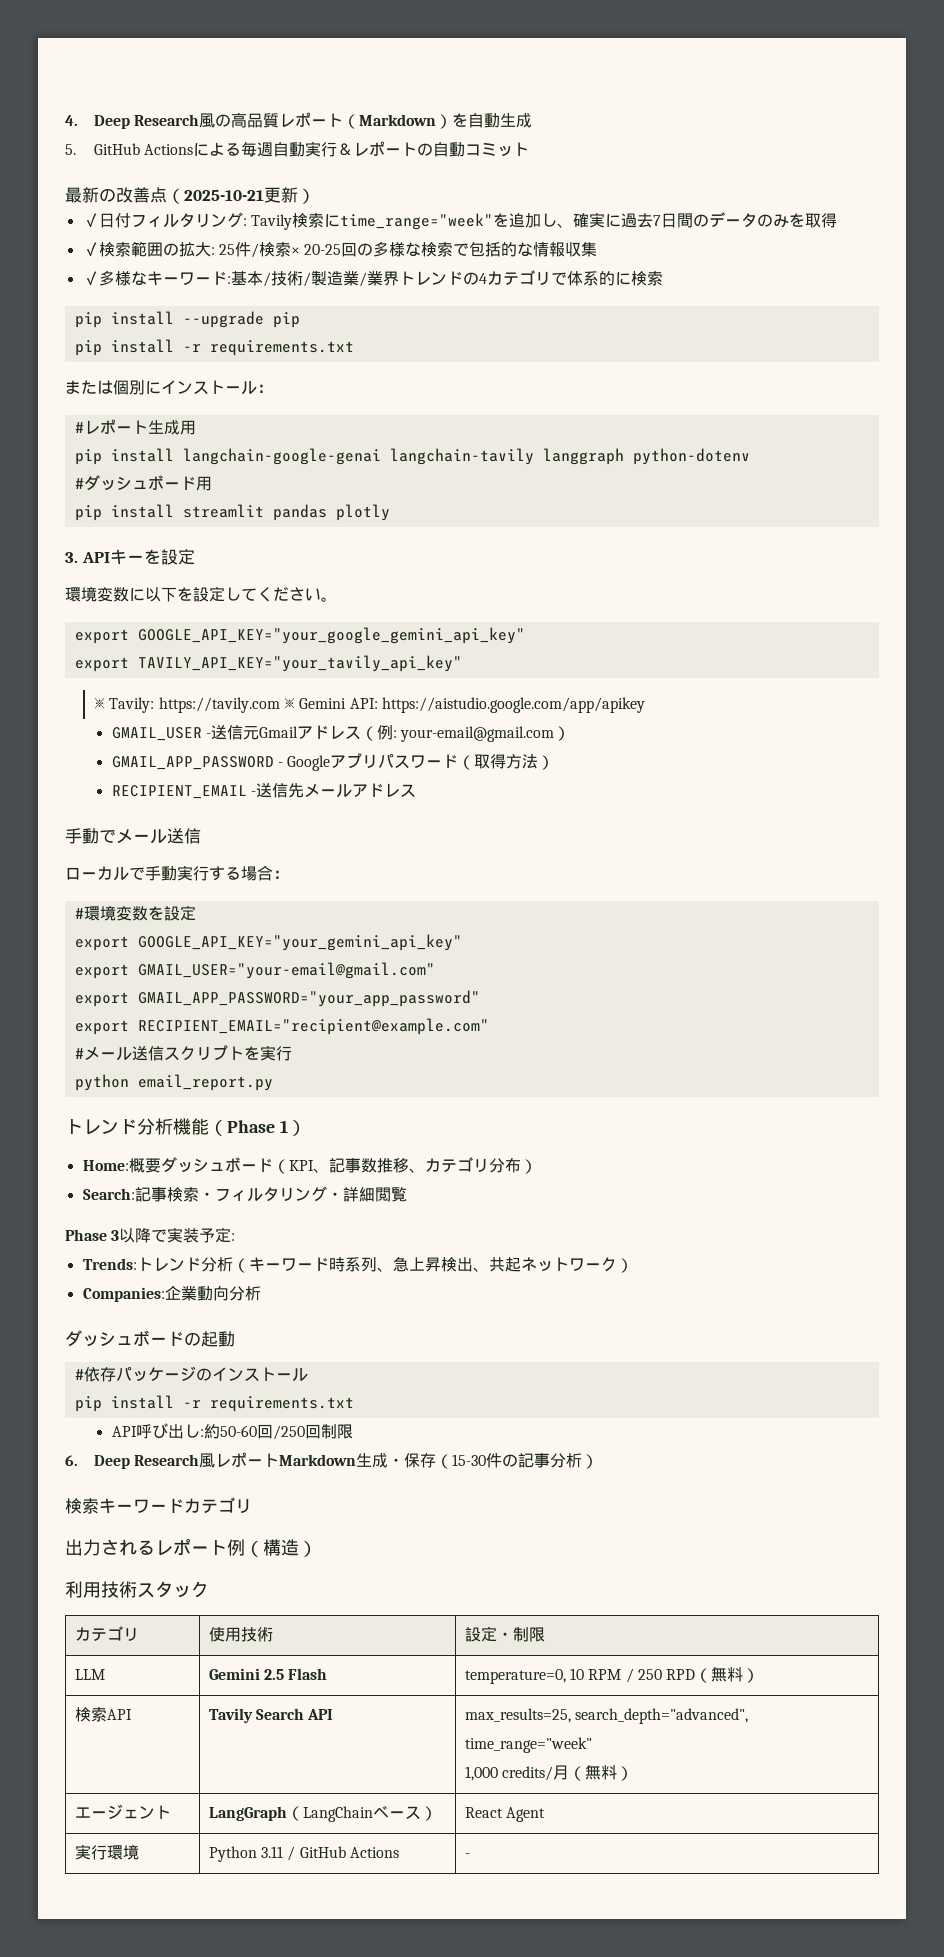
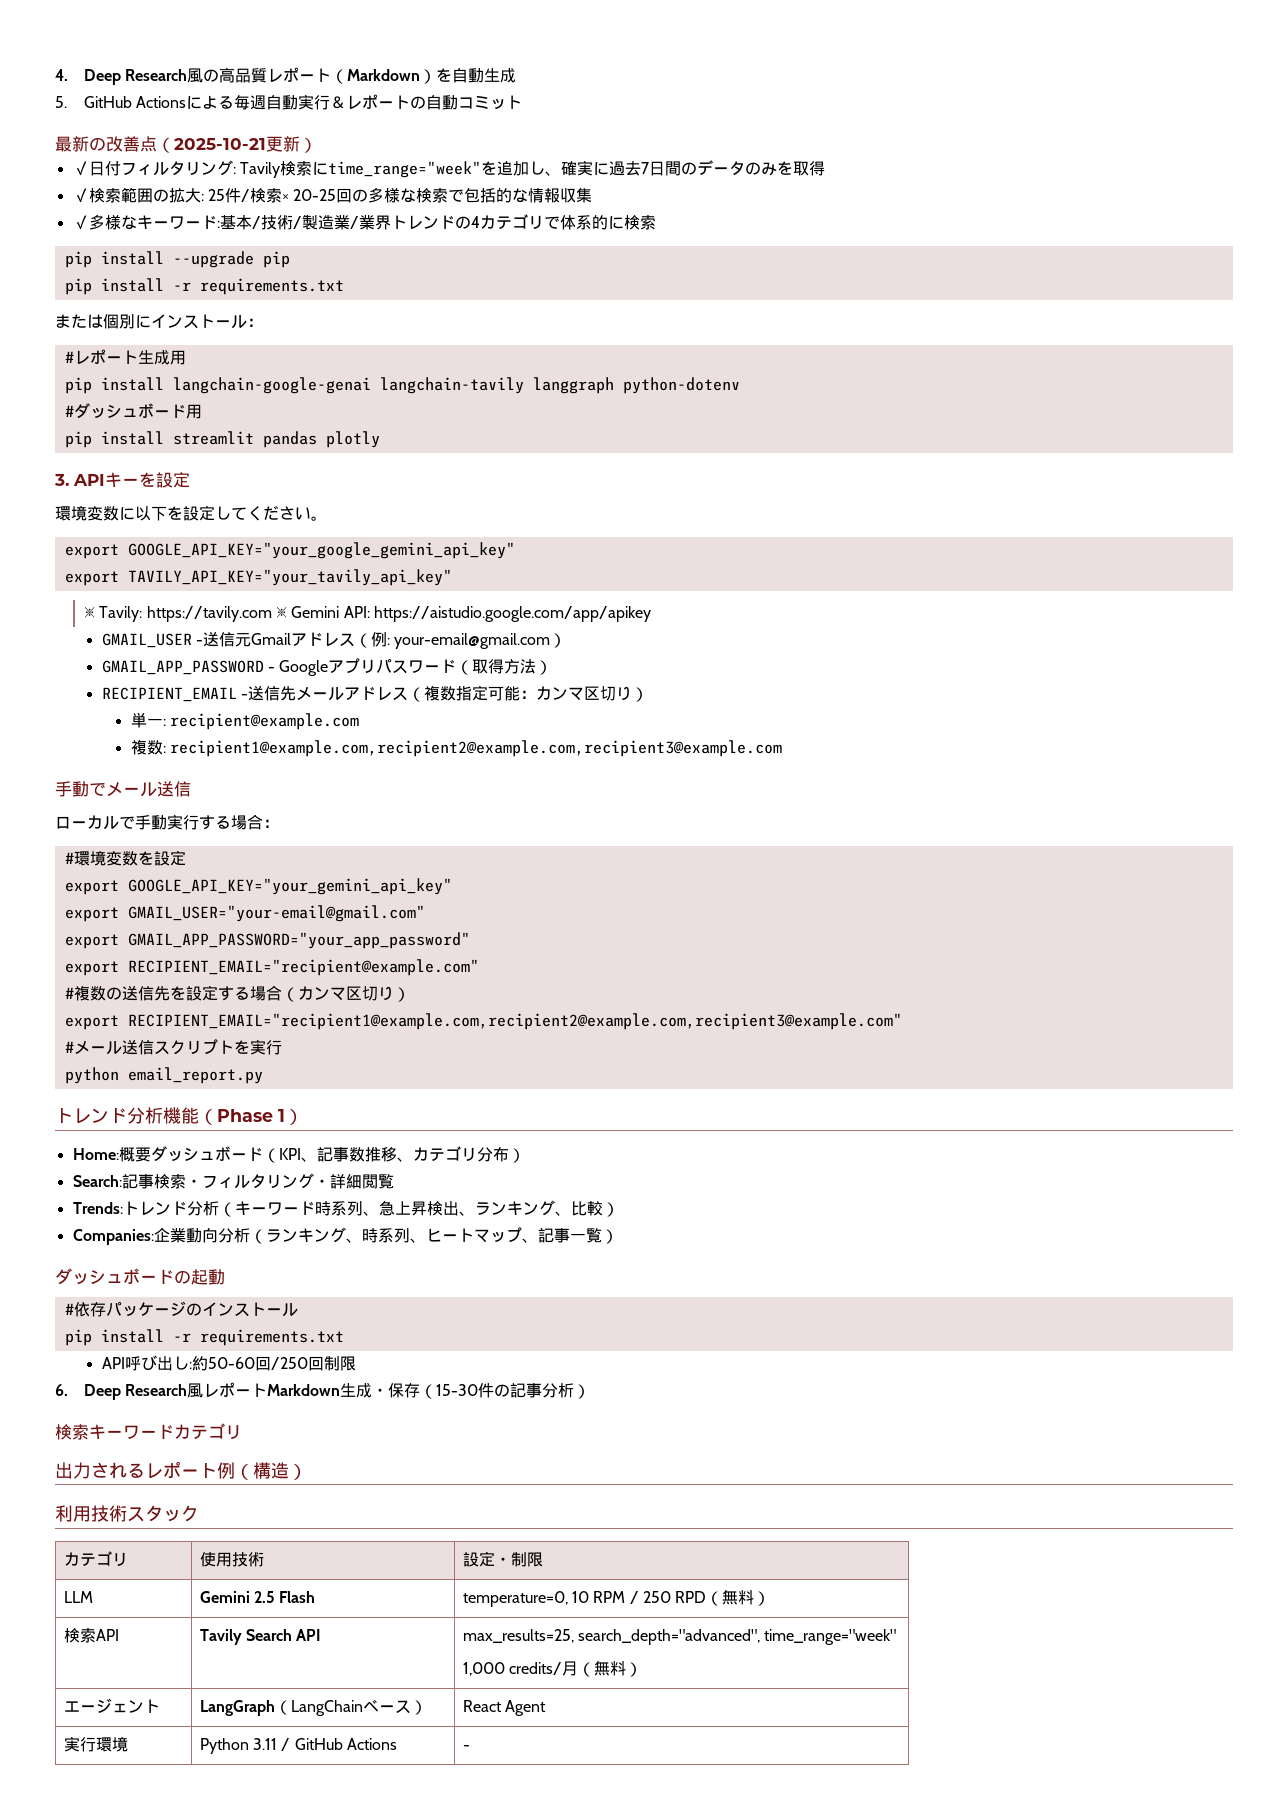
- RECIPIENT_EMAIL -送信先メールアドレス
+ RECIPIENT_EMAIL -送信先メールアドレス（複数指定可能：カンマ区切り）
+ 単一: recipient@example.com
+ 複数: recipient1@example.com,recipient2@example.com,recipient3@example.com
+ #複数の送信先を設定する場合（カンマ区切り）
+ export RECIPIENT_EMAIL="recipient1@example.com,recipient2@example.com,recipient3@example.com"
- Phase 3以降で実装予定:
- Trends:トレンド分析（キーワード時系列、急上昇検出、共起ネットワーク）
+ Trends:トレンド分析（キーワード時系列、急上昇検出、ランキング、比較）
- Companies:企業動向分析
+ Companies:企業動向分析（ランキング、時系列、ヒートマップ、記事一覧）

